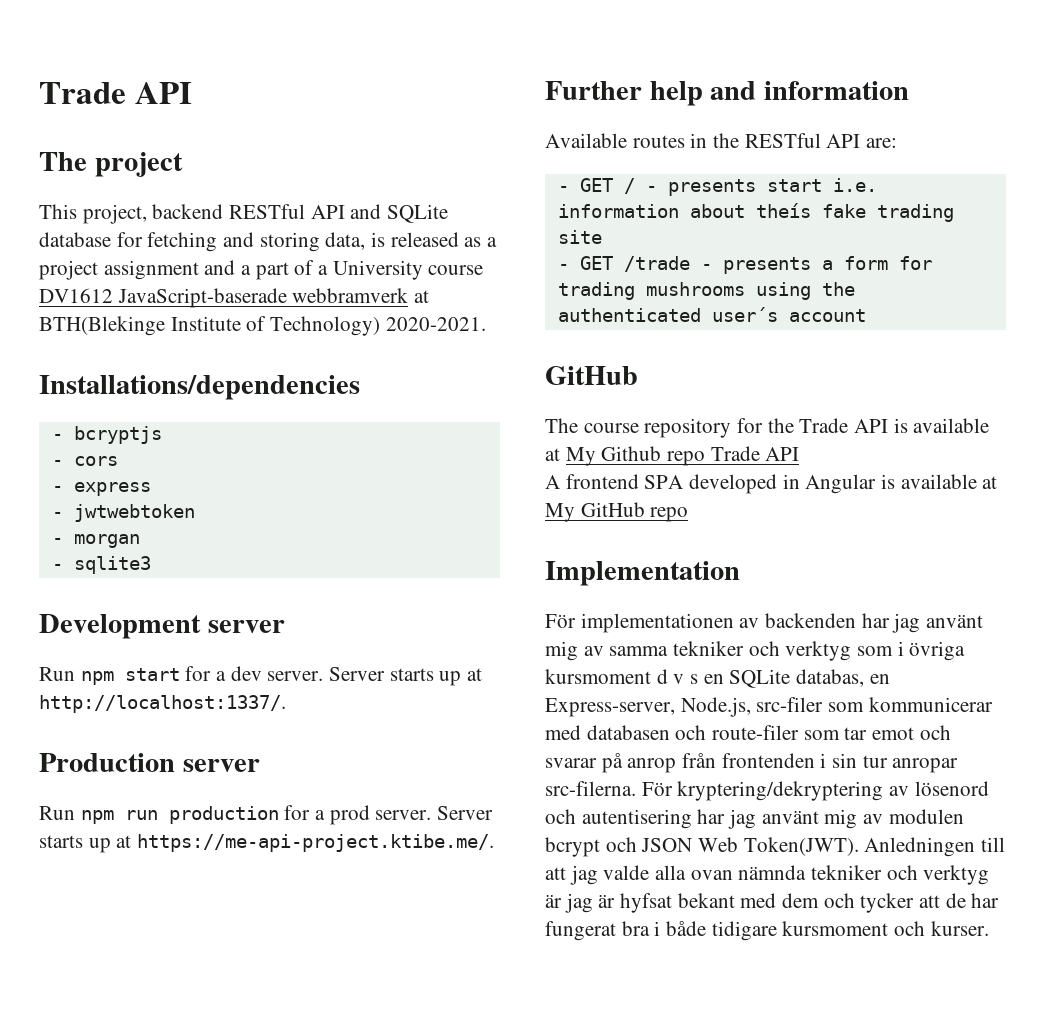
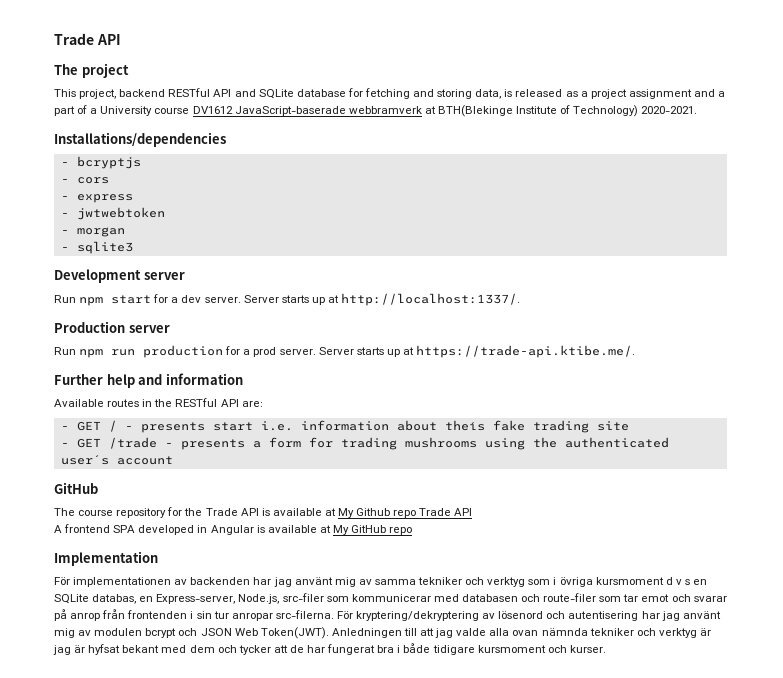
- Server starts up at https://me-api-project.ktibe.me/.
+ Server starts up at https://trade-api.ktibe.me/.

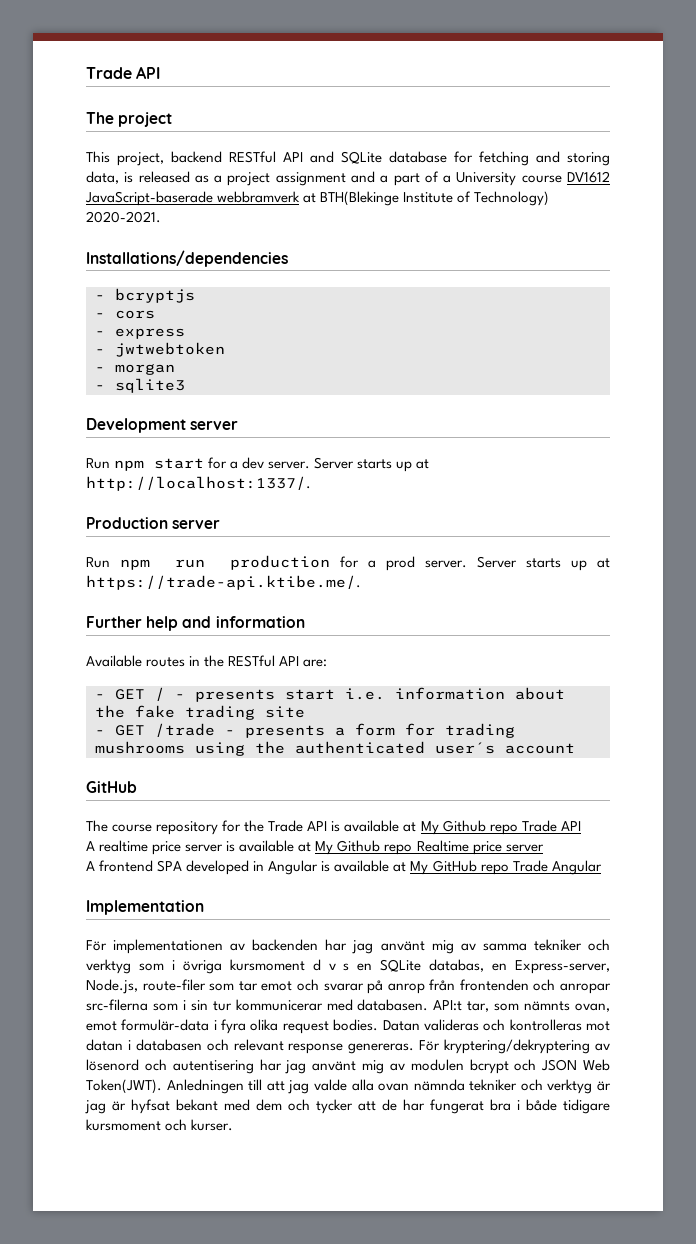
- - GET / - presents start i.e. information about theís fake trading site
+ - GET / - presents start i.e. information about the fake trading site
+ A realtime price server is available at My Github repo Realtime price server
- A frontend SPA developed in Angular is available at My GitHub repo
+ A frontend SPA developed in Angular is available at My GitHub repo Trade Angular
- För implementationen av backenden har jag använt mig av samma tekniker och verktyg som i övriga kursmoment d v s en SQLite databas, en Express-server, Node.js, src-filer som kommunicerar med databasen och route-filer som tar emot och svarar på anrop från frontenden i sin tur anropar src-filerna.
+ För implementationen av backenden har jag använt mig av samma tekniker och verktyg som i övriga kursmoment d v s en SQLite databas, en Express-server, Node.js, route-filer som tar emot och svarar på anrop från frontenden och anropar src-filerna som i sin tur kommunicerar med databasen. API:t tar, som nämnts ovan, emot formulär-data i fyra olika request bodies. Datan valideras och kontrolleras mot datan i databasen och relevant response genereras.

